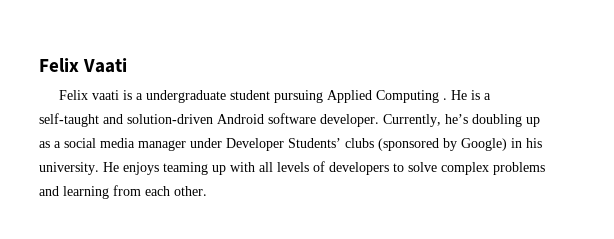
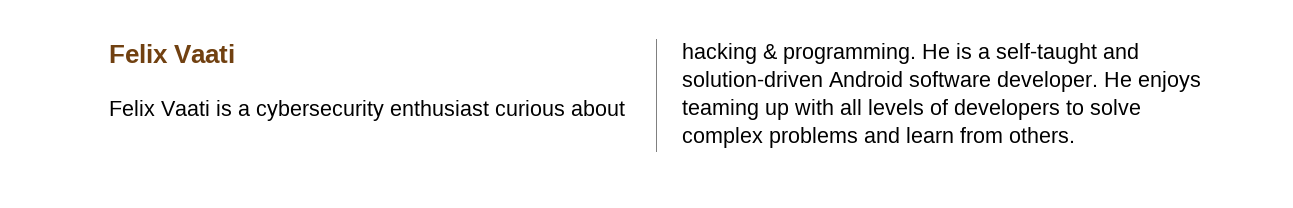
- Felix vaati is a undergraduate student pursuing Applied Computing .
+ Felix Vaati is a cybersecurity enthusiast curious about hacking & programming.
- Currently, he’s doubling up as a social media manager under Developer Students’ clubs (sponsored by Google) in his university.
- He enjoys teaming up with all levels of developers to solve complex problems and learning from each other.
+ He enjoys teaming up with all levels of developers to solve complex problems and learn from others.

